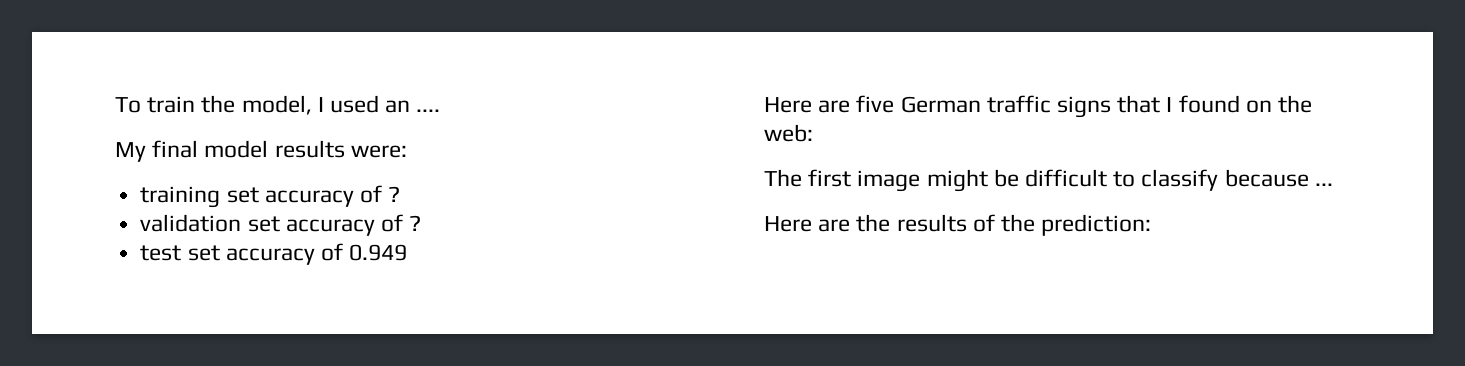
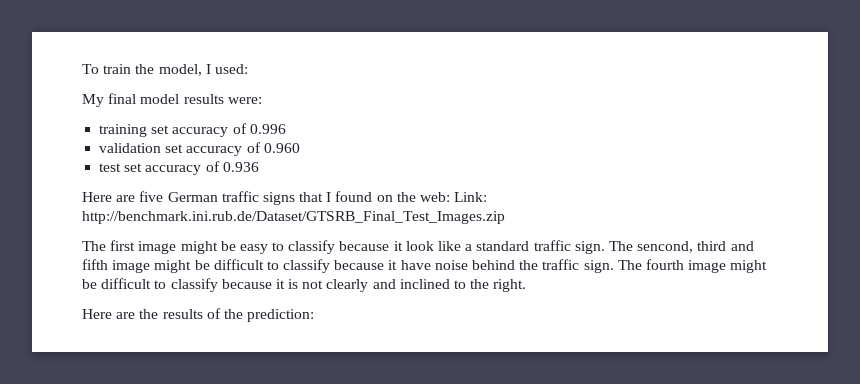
- To train the model, I used an ....
+ To train the model, I used:
- training set accuracy of ?
+ training set accuracy of 0.996
- validation set accuracy of ?
+ validation set accuracy of 0.960
- test set accuracy of 0.949
+ test set accuracy of 0.936
- Here are five German traffic signs that I found on the web:
+ Here are five German traffic signs that I found on the web: Link: http://benchmark.ini.rub.de/Dataset/GTSRB_Final_Test_Images.zip
- The first image might be difficult to classify because ...
+ The first image might be easy to classify because it look like a standard traffic sign. The sencond, third and fifth image might be difficult to classify because it have noise behind the traffic sign. The fourth image might be difficult to classify because it is not clearly and inclined to the right.

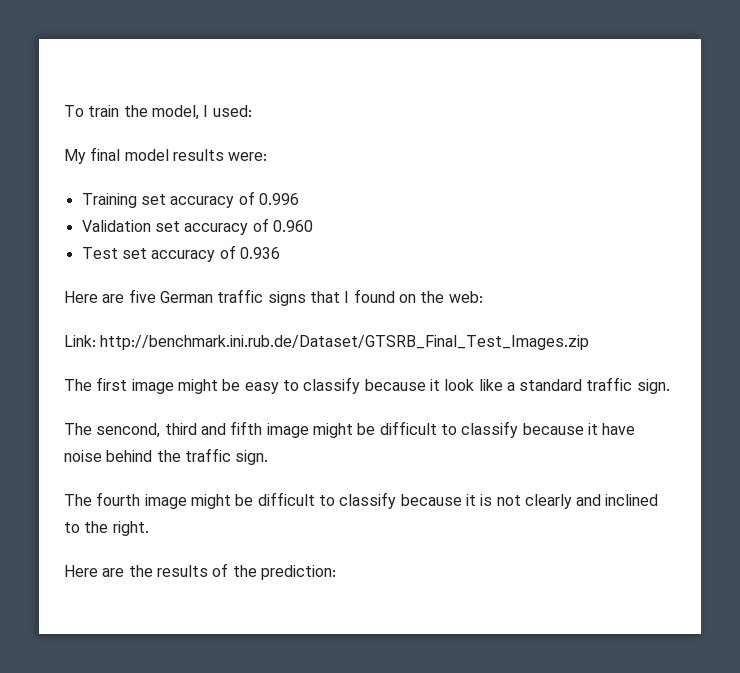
- training set accuracy of 0.996
+ Training set accuracy of 0.996
- validation set accuracy of 0.960
+ Validation set accuracy of 0.960
- test set accuracy of 0.936
+ Test set accuracy of 0.936
- Here are five German traffic signs that I found on the web: Link: http://benchmark.ini.rub.de/Dataset/GTSRB_Final_Test_Images.zip
+ Here are five German traffic signs that I found on the web:
+ Link: http://benchmark.ini.rub.de/Dataset/GTSRB_Final_Test_Images.zip
- The first image might be easy to classify because it look like a standard traffic sign. The sencond, third and fifth image might be difficult to classify because it have noise behind the traffic sign. The fourth image might be difficult to classify because it is not clearly and inclined to the right.
+ The first image might be easy to classify because it look like a standard traffic sign.
+ The sencond, third and fifth image might be difficult to classify because it have noise behind the traffic sign.
+ The fourth image might be difficult to classify because it is not clearly and inclined to the right.

